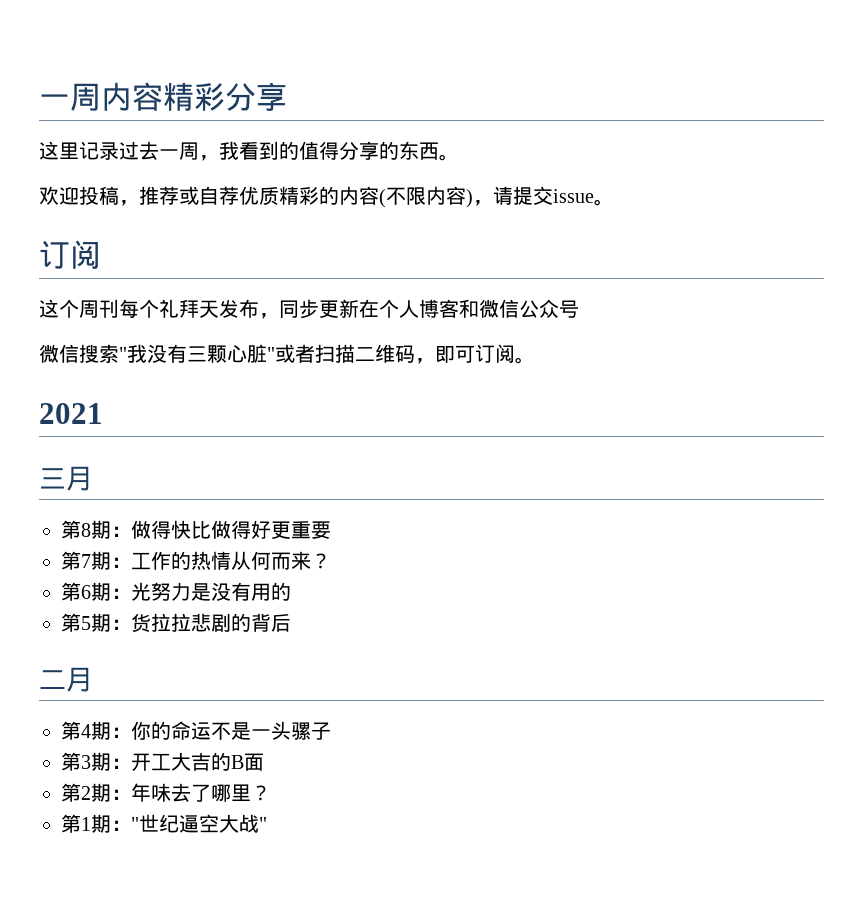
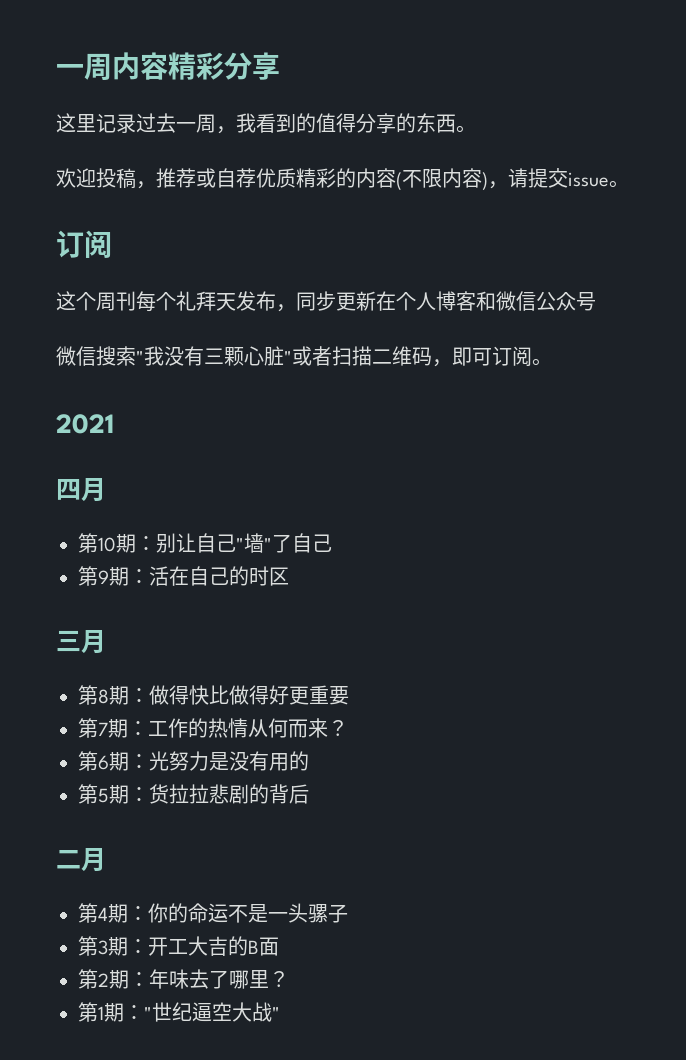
+ 四月
+ 第10期：别让自己"墙"了自己
+ 第9期：活在自己的时区

